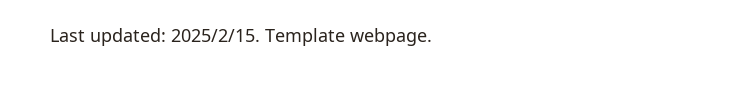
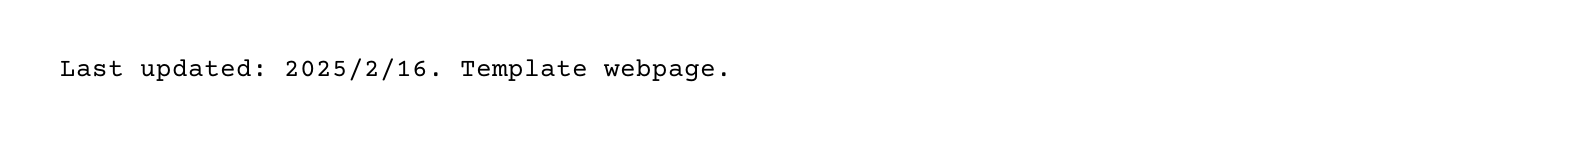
- Last updated: 2025/2/15.
+ Last updated: 2025/2/16.

